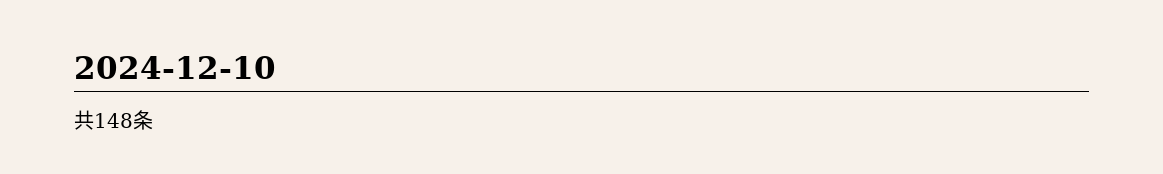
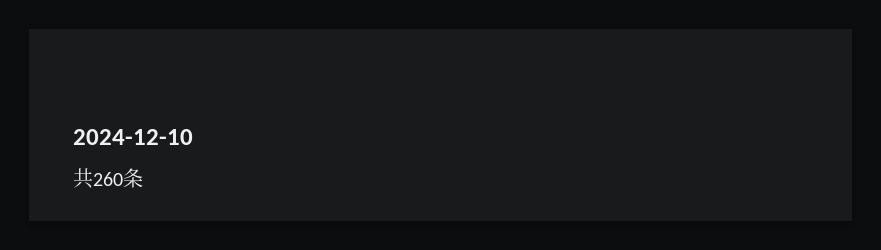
- 共148条
+ 共260条

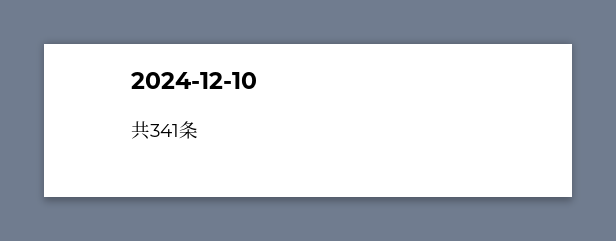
- 共260条
+ 共341条

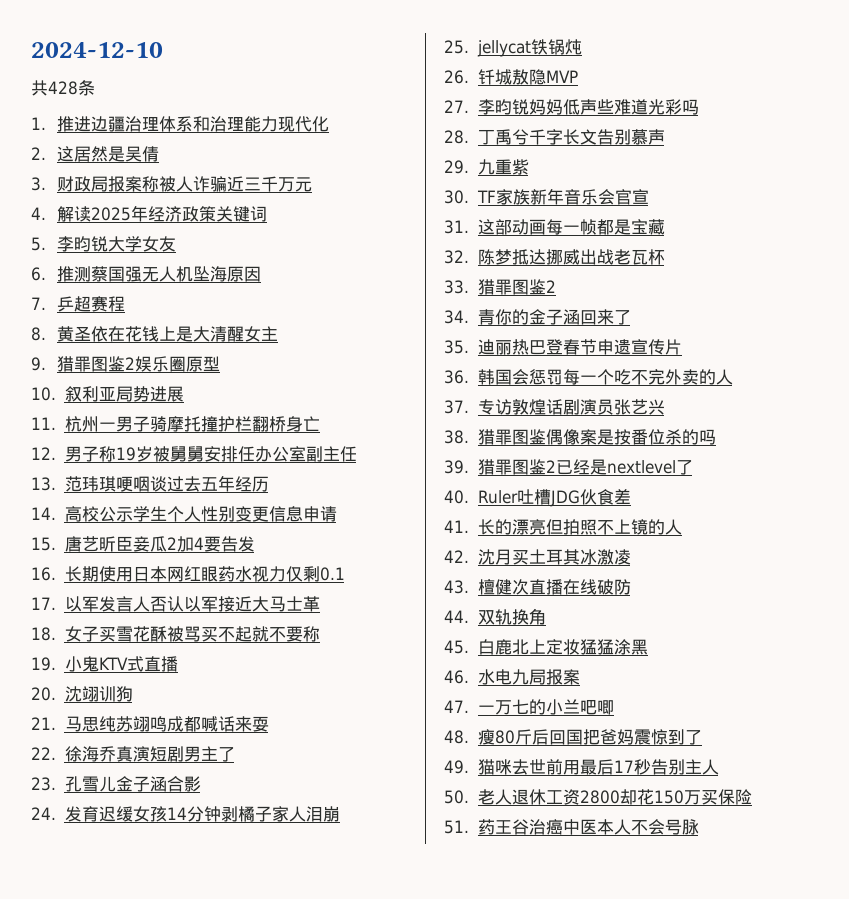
- 共341条
+ 共428条
+ 1.推进边疆治理体系和治理能力现代化
+ 2.这居然是吴倩
+ 3.财政局报案称被人诈骗近三千万元
+ 4.解读2025年经济政策关键词
+ 5.李昀锐大学女友
+ 6.推测蔡国强无人机坠海原因
+ 7.乒超赛程
+ 8.黄圣依在花钱上是大清醒女主
+ 9.猎罪图鉴2娱乐圈原型
+ 10.叙利亚局势进展
+ 11.杭州一男子骑摩托撞护栏翻桥身亡
+ 12.男子称19岁被舅舅安排任办公室副主任
+ 13.范玮琪哽咽谈过去五年经历
+ 14.高校公示学生个人性别变更信息申请
+ 15.唐艺昕臣妾瓜2加4要告发
+ 16.长期使用日本网红眼药水视力仅剩0.1
+ 17.以军发言人否认以军接近大马士革
+ 18.女子买雪花酥被骂买不起就不要称
+ 19.小鬼KTV式直播
+ 20.沈翊训狗
+ 21.马思纯苏翊鸣成都喊话来耍
+ 22.徐海乔真演短剧男主了
+ 23.孔雪儿金子涵合影
+ 24.发育迟缓女孩14分钟剥橘子家人泪崩
+ 25. jellycat铁锅炖
+ 26.钎城敖隐MVP
+ 27.李昀锐妈妈低声些难道光彩吗
+ 28.丁禹兮千字长文告别慕声
+ 29.九重紫
+ 30. TF家族新年音乐会官宣
+ 31.这部动画每一帧都是宝藏
+ 32.陈梦抵达挪威出战老瓦杯
+ 33.猎罪图鉴2
+ 34.青你的金子涵回来了
+ 35.迪丽热巴登春节申遗宣传片
+ 36.韩国会惩罚每一个吃不完外卖的人
+ 37.专访敦煌话剧演员张艺兴
+ 38.猎罪图鉴偶像案是按番位杀的吗
+ 39.猎罪图鉴2已经是nextlevel了
+ 40. Ruler吐槽JDG伙食差
+ 41.长的漂亮但拍照不上镜的人
+ 42.沈月买土耳其冰激凌
+ 43.檀健次直播在线破防
+ 44.双轨换角
+ 45.白鹿北上定妆猛猛涂黑
+ 46.水电九局报案
+ 47.一万七的小兰吧唧
+ 48.瘦80斤后回国把爸妈震惊到了
+ 49.猫咪去世前用最后17秒告别主人
+ 50.老人退休工资2800却花150万买保险
+ 51.药王谷治癌中医本人不会号脉

